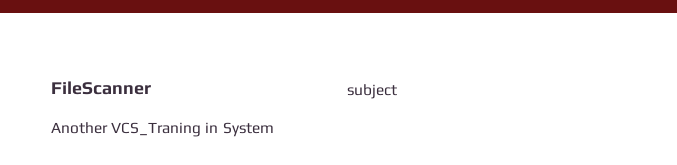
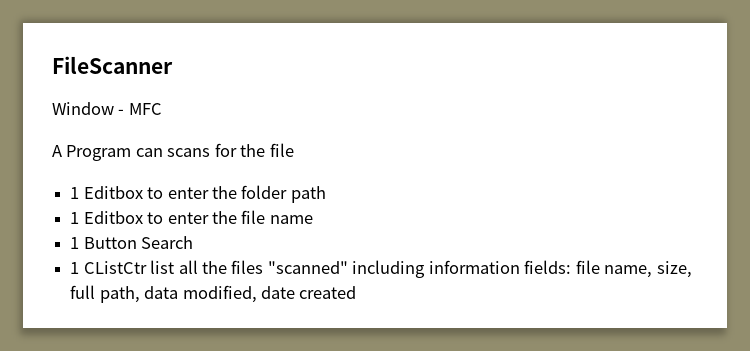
- Another VCS_Traning in System subject
+ Window - MFC
+ A Program can scans for the file
+ 1 Editbox to enter the folder path
+ 1 Editbox to enter the file name
+ 1 Button Search
+ 1 CListCtr list all the files "scanned" including information fields: file name, size, full path, data modified, date created

